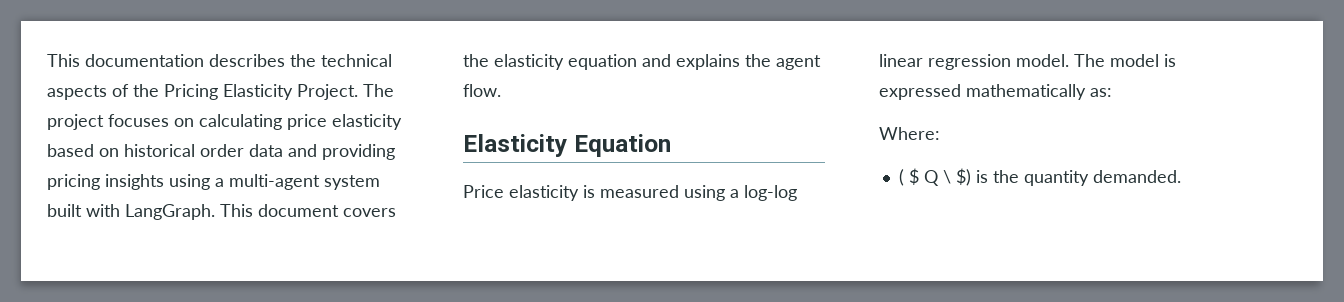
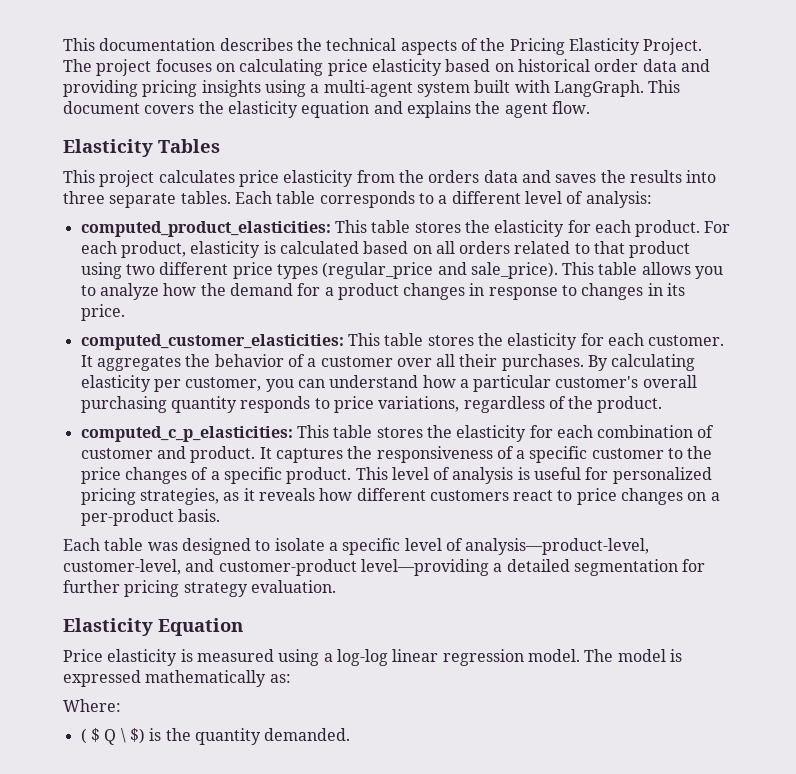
+ Elasticity Tables
+ This project calculates price elasticity from the orders data and saves the results into three separate tables. Each table corresponds to a different level of analysis:
+ computed_product_elasticities: This table stores the elasticity for each product. For each product, elasticity is calculated based on all orders related to that product using two different price types (regular_price and sale_price). This table allows you to analyze how the demand for a product changes in response to changes in its price.
+ computed_customer_elasticities: This table stores the elasticity for each customer. It aggregates the behavior of a customer over all their purchases. By calculating elasticity per customer, you can understand how a particular customer's overall purchasing quantity responds to price variations, regardless of the product.
+ computed_c_p_elasticities: This table stores the elasticity for each combination of customer and product. It captures the responsiveness of a specific customer to the price changes of a specific product. This level of analysis is useful for personalized pricing strategies, as it reveals how different customers react to price changes on a per-product basis.
+ Each table was designed to isolate a specific level of analysis—product-level, customer-level, and customer-product level—providing a detailed segmentation for further pricing strategy evaluation.

